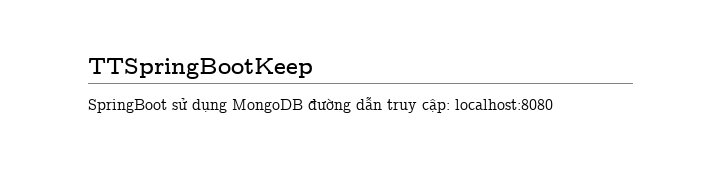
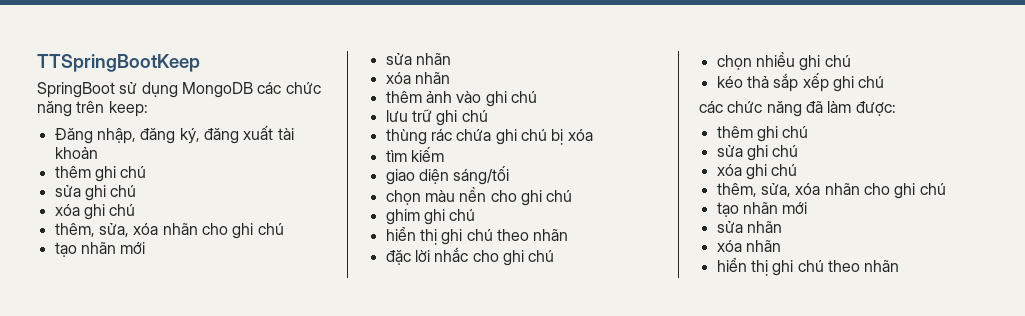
- SpringBoot sử dụng MongoDB đường dẫn truy cập: localhost:8080
+ SpringBoot sử dụng MongoDB các chức năng trên keep:
+ Đăng nhập, đăng ký, đăng xuất tài khoản
+ thêm ghi chú
+ sửa ghi chú
+ xóa ghi chú
+ thêm, sửa, xóa nhãn cho ghi chú
+ tạo nhãn mới
+ sửa nhãn
+ xóa nhãn
+ thêm ảnh vào ghi chú
+ lưu trữ ghi chú
+ thùng rác chứa ghi chú bị xóa
+ tìm kiếm
+ giao diện sáng/tối
+ chọn màu nền cho ghi chú
+ ghim ghi chú
+ hiển thị ghi chú theo nhãn
+ đặc lời nhắc cho ghi chú
+ chọn nhiều ghi chú
+ kéo thả sắp xếp ghi chú
+ các chức năng đã làm được:
+ thêm ghi chú
+ sửa ghi chú
+ xóa ghi chú
+ thêm, sửa, xóa nhãn cho ghi chú
+ tạo nhãn mới
+ sửa nhãn
+ xóa nhãn
+ hiển thị ghi chú theo nhãn

